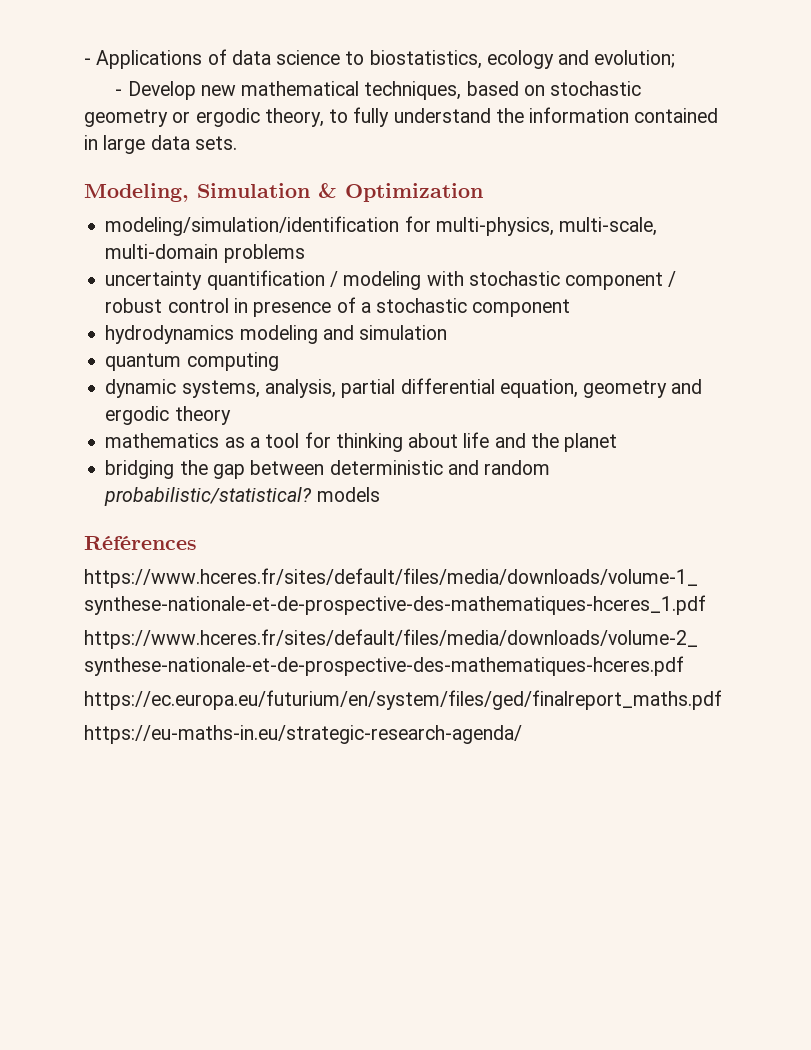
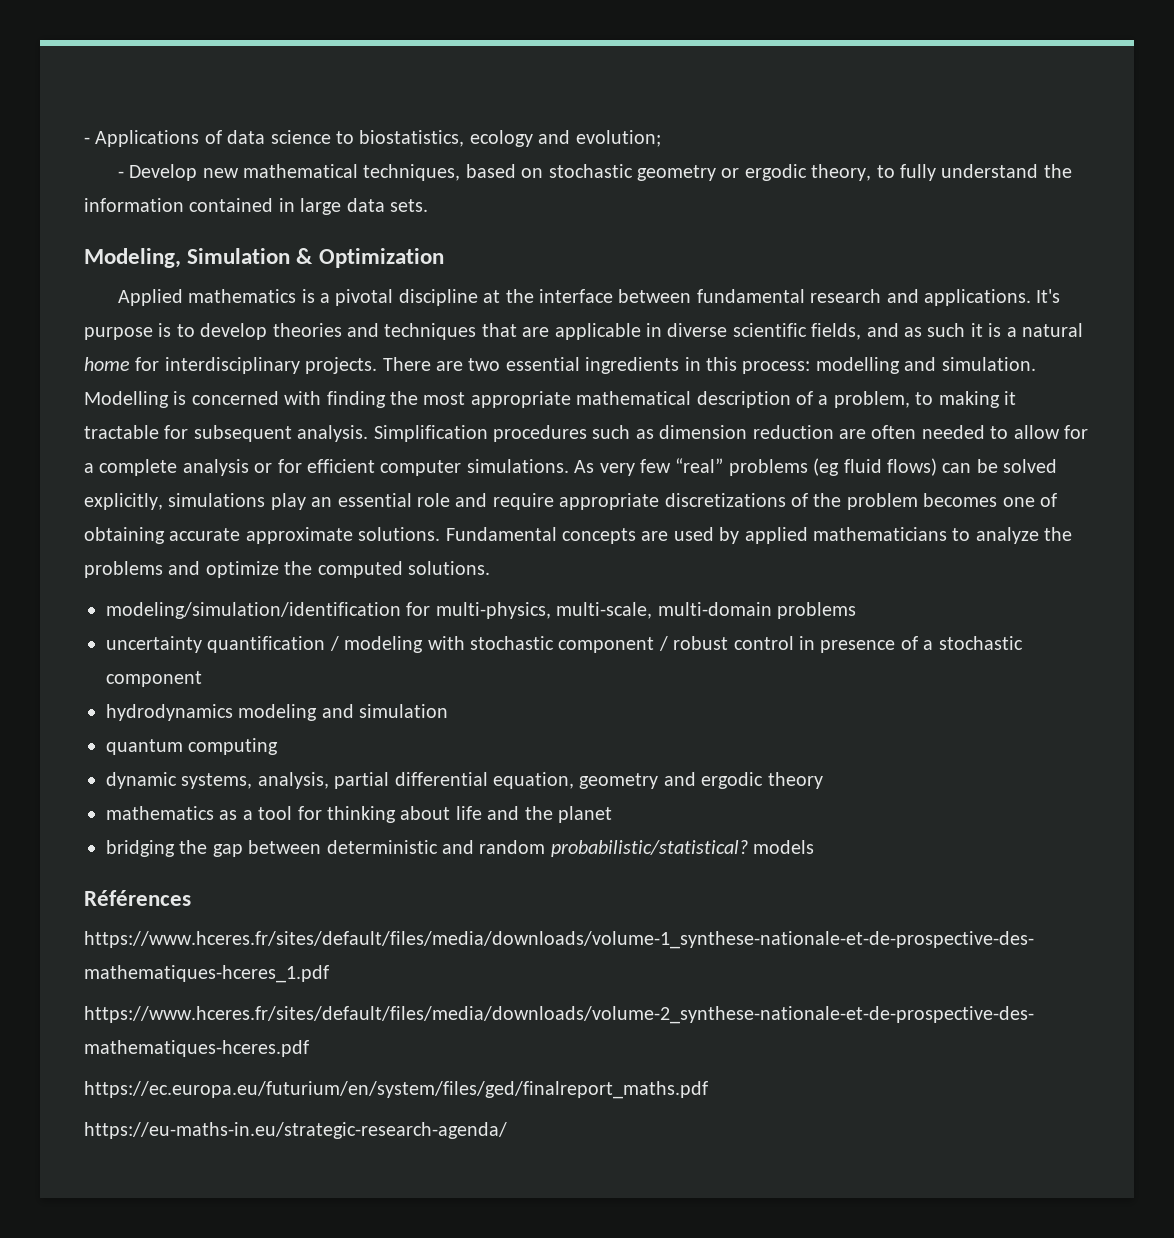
+ Applied mathematics is a pivotal discipline at the interface between fundamental research and applications. It's purpose is to develop theories and techniques that are applicable in diverse scientific fields, and as such it is a natural home for interdisciplinary projects. There are two essential ingredients in this process: modelling and simulation. Modelling is concerned with finding the most appropriate mathematical description of a problem, to making it tractable for subsequent analysis. Simplification procedures such as dimension reduction are often needed to allow for a complete analysis or for efficient computer simulations. As very few “real” problems (eg fluid flows) can be solved explicitly, simulations play an essential role and require appropriate discretizations of the problem becomes one of obtaining accurate approximate solutions. Fundamental concepts are used by applied mathematicians to analyze the problems and optimize the computed solutions.

